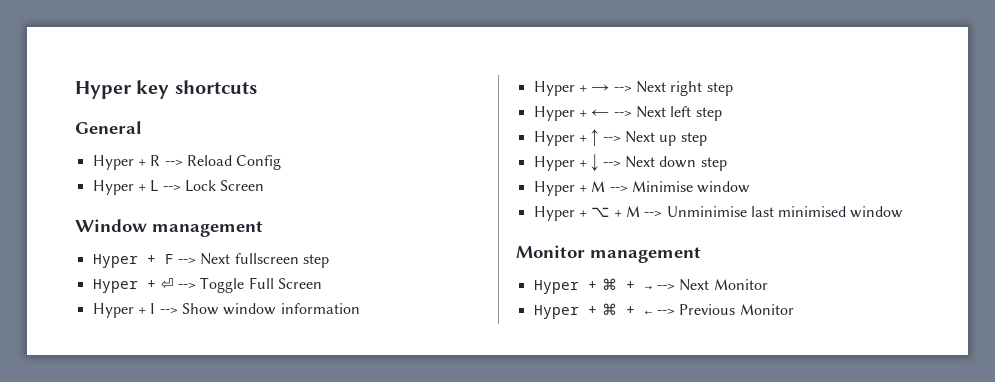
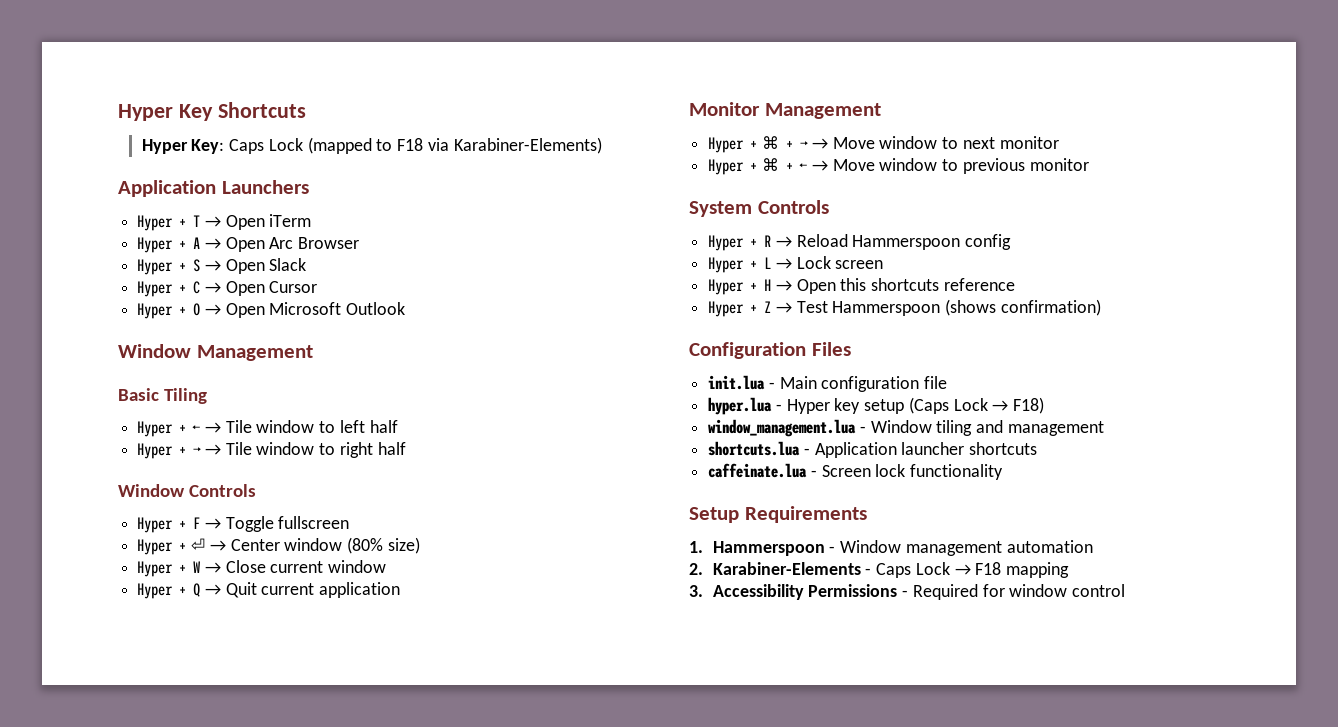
- Hyper key shortcuts
- General
- Hyper + R --> Reload Config
- Hyper + L --> Lock Screen
- Window management
+ Hyper Key Shortcuts
+ Hyper Key: Caps Lock (mapped to F18 via Karabiner-Elements)
+ Application Launchers
+ Hyper + T → Open iTerm
+ Hyper + A → Open Arc Browser
+ Hyper + S → Open Slack
+ Hyper + C → Open Cursor
+ Hyper + O → Open Microsoft Outlook
+ Window Management
+ Basic Tiling
+ Hyper + ← → Tile window to left half
+ Hyper + → → Tile window to right half
+ Window Controls
- Hyper + F --> Next fullscreen step
+ Hyper + F → Toggle fullscreen
- Hyper + ⏎ --> Toggle Full Screen
- Hyper + I --> Show window information
- Hyper + → --> Next right step
- Hyper + ← --> Next left step
- Hyper + ↑ --> Next up step
- Hyper + ↓ --> Next down step
- Hyper + M --> Minimise window
- Hyper + ⌥ + M --> Unminimise last minimised window
- Monitor management
+ Hyper + ⏎ → Center window (80% size)
+ Hyper + W → Close current window
+ Hyper + Q → Quit current application
+ Monitor Management
- Hyper + ⌘ + → --> Next Monitor
+ Hyper + ⌘ + → → Move window to next monitor
- Hyper + ⌘ + ← --> Previous Monitor
+ Hyper + ⌘ + ← → Move window to previous monitor
+ System Controls
+ Hyper + R → Reload Hammerspoon config
+ Hyper + L → Lock screen
+ Hyper + H → Open this shortcuts reference
+ Hyper + Z → Test Hammerspoon (shows confirmation)
+ Configuration Files
+ init.lua - Main configuration file
+ hyper.lua - Hyper key setup (Caps Lock → F18)
+ window_management.lua - Window tiling and management
+ shortcuts.lua - Application launcher shortcuts
+ caffeinate.lua - Screen lock functionality
+ Setup Requirements
+ 1. Hammerspoon - Window management automation
+ 2. Karabiner-Elements - Caps Lock → F18 mapping
+ 3. Accessibility Permissions - Required for window control

